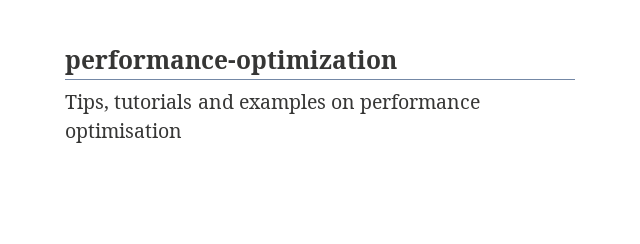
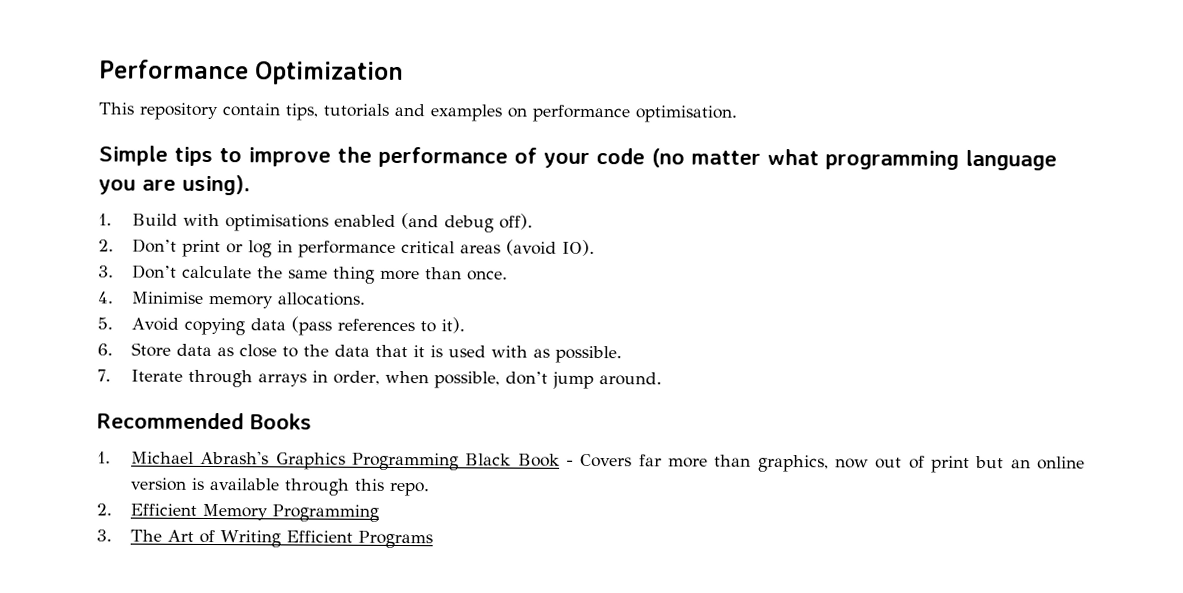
- performance-optimization
- Tips, tutorials and examples on performance optimisation
+ Performance Optimization
+ This repository contain tips, tutorials and examples on performance optimisation.
+ Simple tips to improve the performance of your code (no matter what programming language you are using).
+ 1. Build with optimisations enabled (and debug off).
+ 2. Don’t print or log in performance critical areas (avoid IO).
+ 3. Don’t calculate the same thing more than once.
+ 4. Minimise memory allocations.
+ 5. Avoid copying data (pass references to it).
+ 6. Store data as close to the data that it is used with as possible.
+ 7. Iterate through arrays in order, when possible, don’t jump around.
+ Recommended Books
+ 1. Michael Abrash's Graphics Programming Black Book - Covers far more than graphics, now out of print but an online version is available through this repo.
+ 2. Efficient Memory Programming
+ 3. The Art of Writing Efficient Programs

